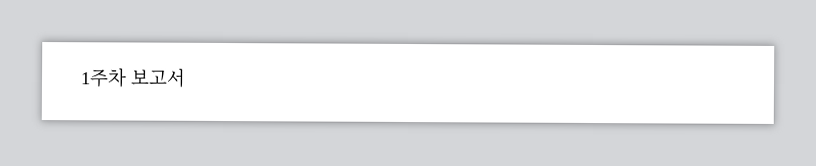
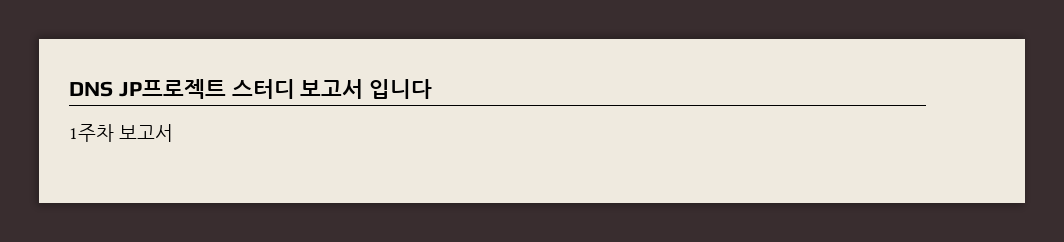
+ DNS JP프로젝트 스터디 보고서 입니다

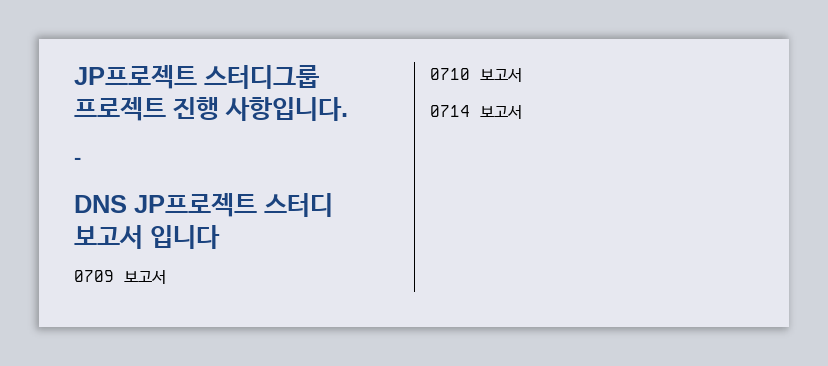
+ JP프로젝트 스터디그룹 프로젝트 진행 사항입니다.
+ -
- 1주차 보고서
+ 0709 보고서
+ 0710 보고서
+ 0714 보고서

